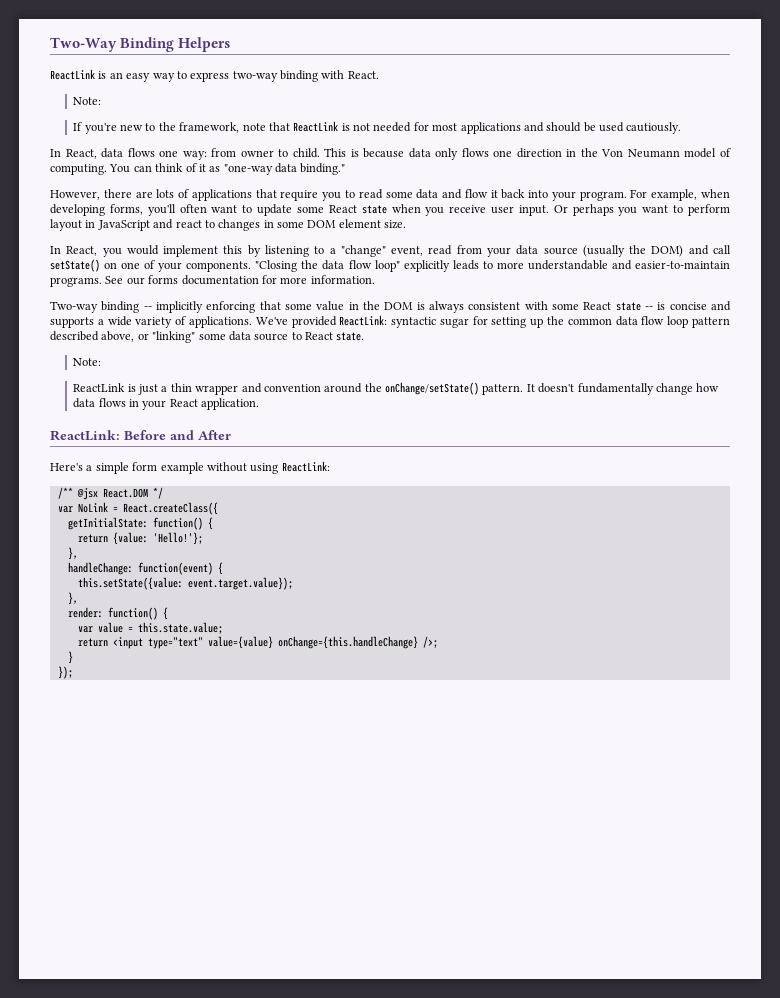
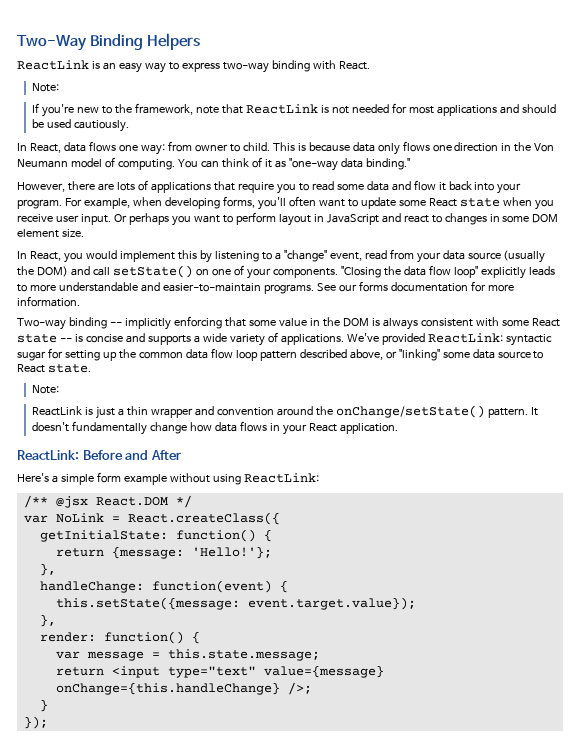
- return {value: 'Hello!'};
+ return {message: 'Hello!'};
- this.setState({value: event.target.value});
+ this.setState({message: event.target.value});
- var value = this.state.value;
+ var message = this.state.message;
- return <input type="text" value={value} onChange={this.handleChange} />;
+ return <input type="text" value={message} onChange={this.handleChange} />;

